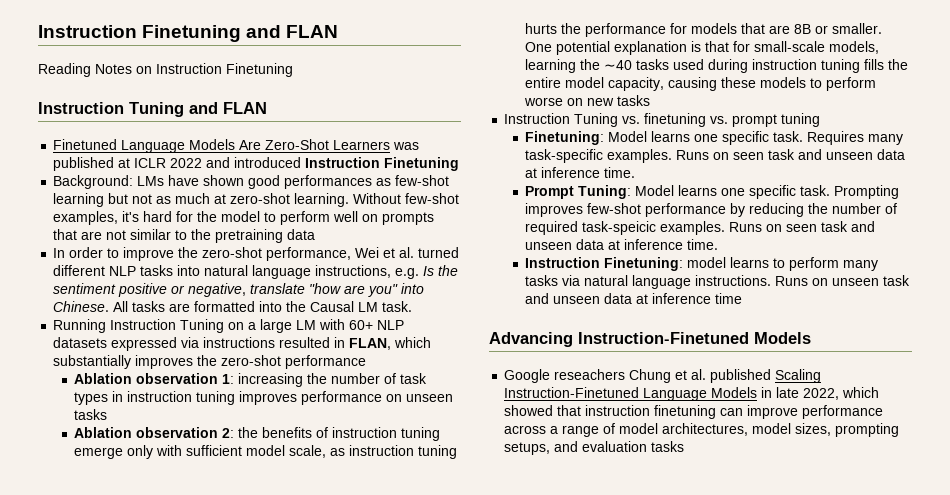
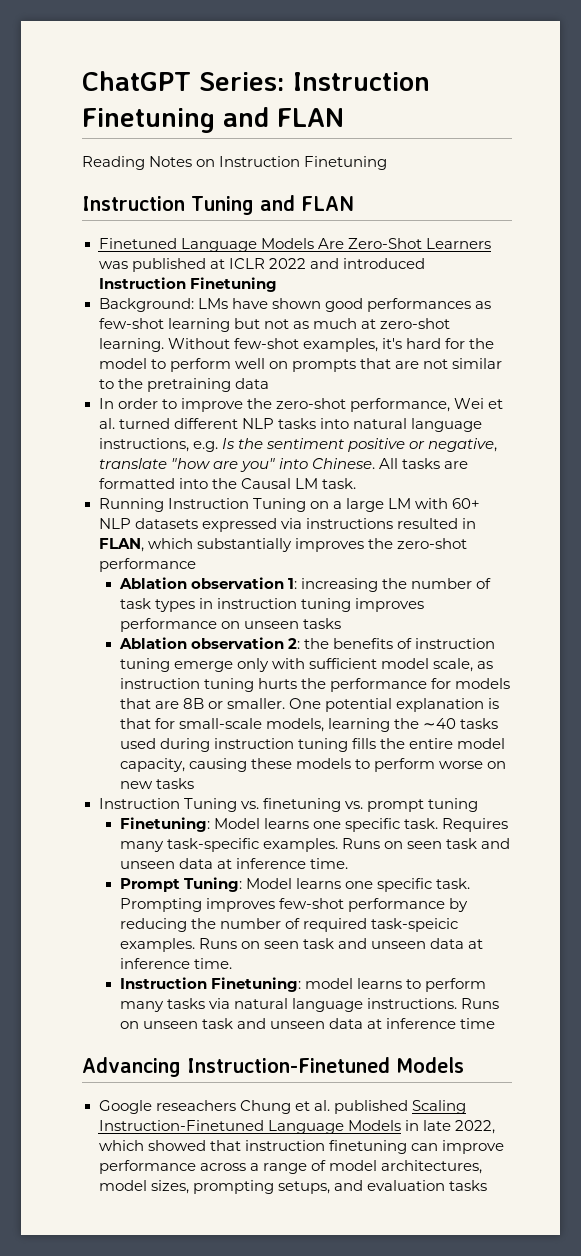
- Instruction Finetuning and FLAN
+ ChatGPT Series: Instruction Finetuning and FLAN

